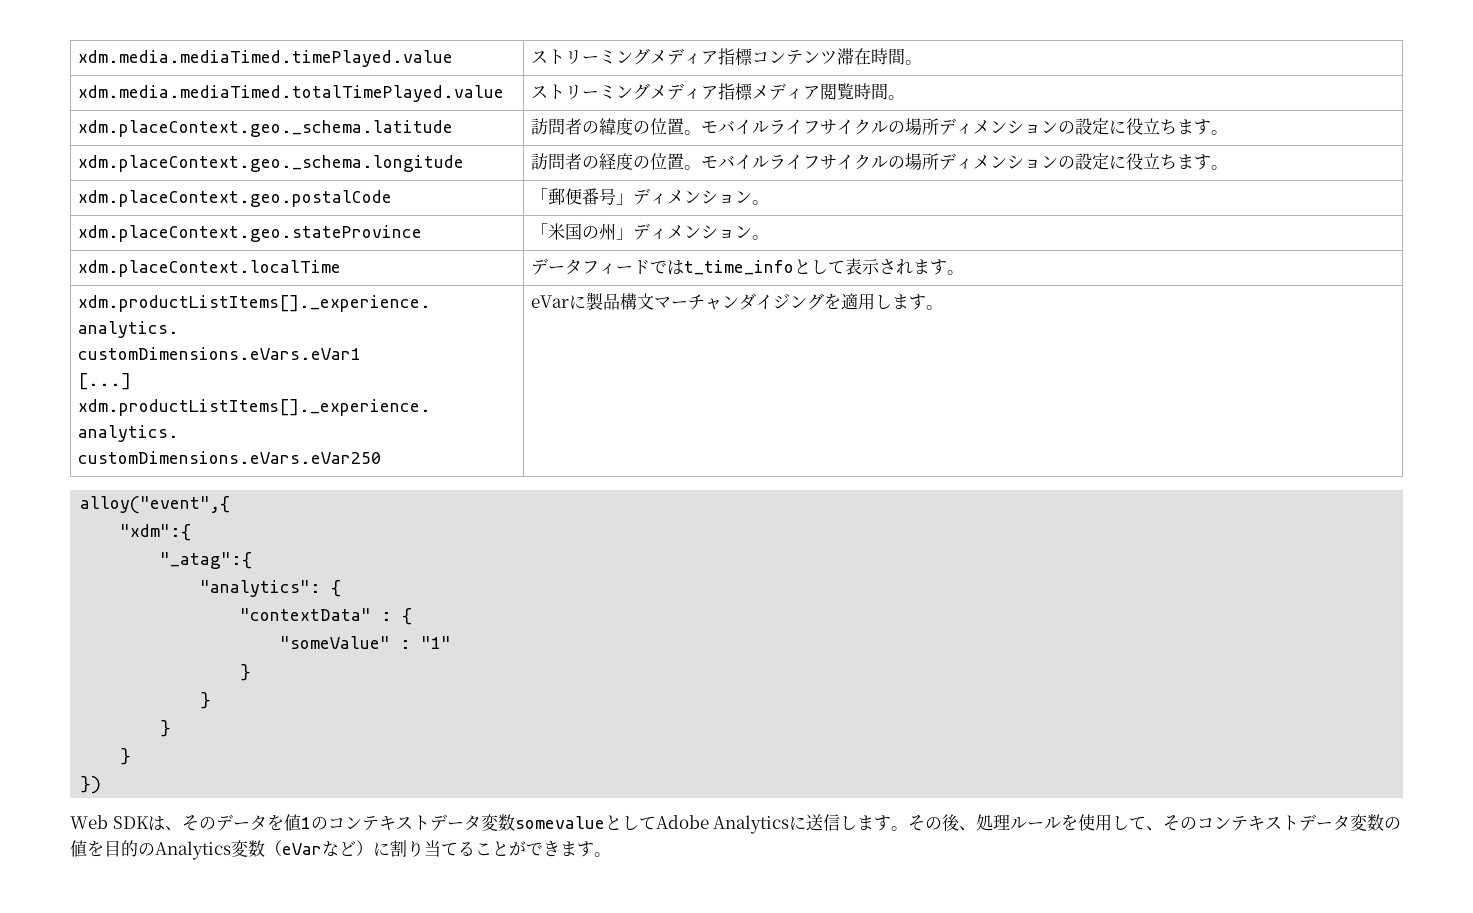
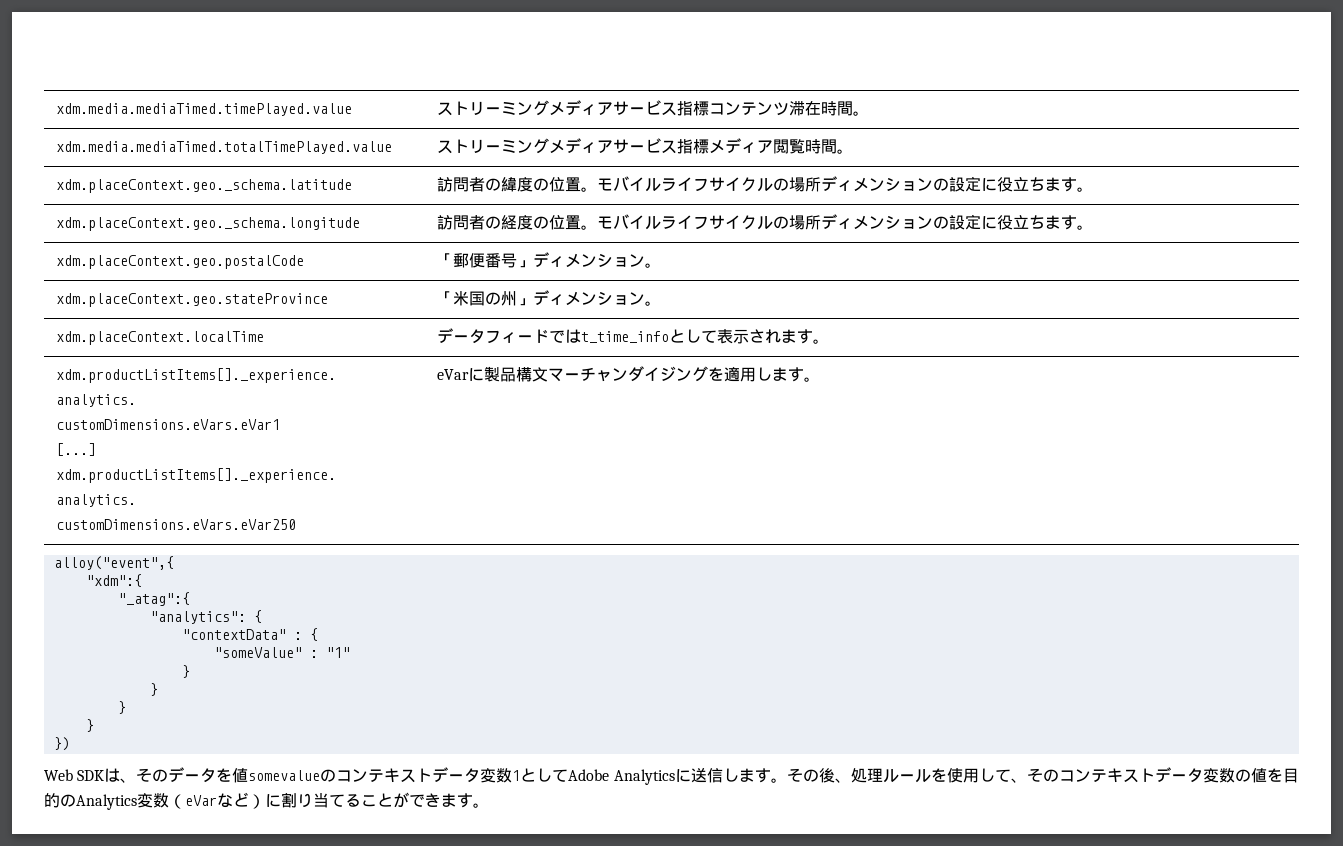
- xdm.media.mediaTimed.timePlayed.value | ストリーミングメディア指標コンテンツ滞在時間。
+ xdm.media.mediaTimed.timePlayed.value | ストリーミングメディアサービス指標コンテンツ滞在時間。
- xdm.media.mediaTimed.totalTimePlayed.value | ストリーミングメディア指標メディア閲覧時間。
+ xdm.media.mediaTimed.totalTimePlayed.value | ストリーミングメディアサービス指標メディア閲覧時間。
- Web SDKは、そのデータを値1のコンテキストデータ変数somevalueとしてAdobe Analyticsに送信します。
+ Web SDKは、そのデータを値somevalueのコンテキストデータ変数1としてAdobe Analyticsに送信します。

